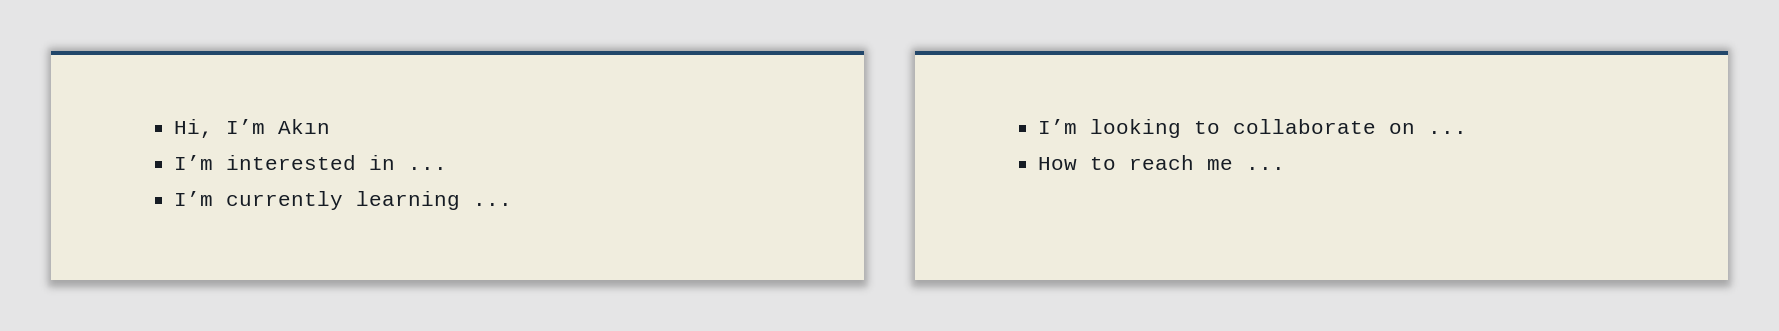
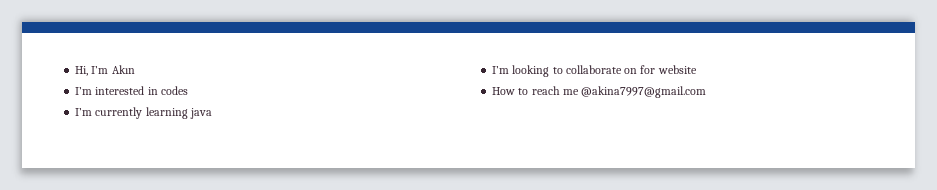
- I’m interested in ...
+ I’m interested in codes
- I’m currently learning ...
+ I’m currently learning java
- I’m looking to collaborate on ...
+ I’m looking to collaborate on for website
- How to reach me ...
+ How to reach me @akina7997@gmail.com

